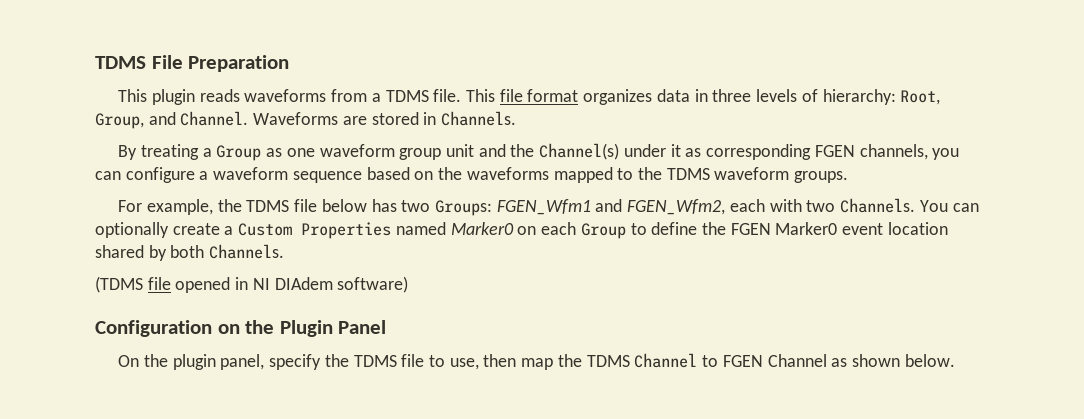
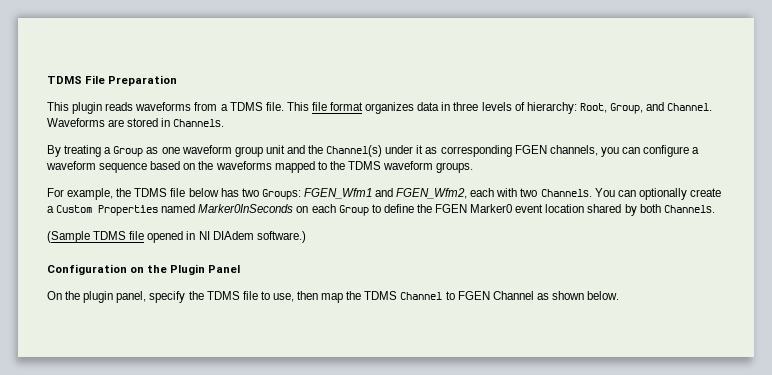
- You can optionally create a Custom Properties named Marker0 on each Group to define the FGEN Marker0 event location shared by both Channels.
+ You can optionally create a Custom Properties named Marker0InSeconds on each Group to define the FGEN Marker0 event location shared by both Channels.
- (TDMS file opened in NI DIAdem software)
+ (Sample TDMS file opened in NI DIAdem software.)

